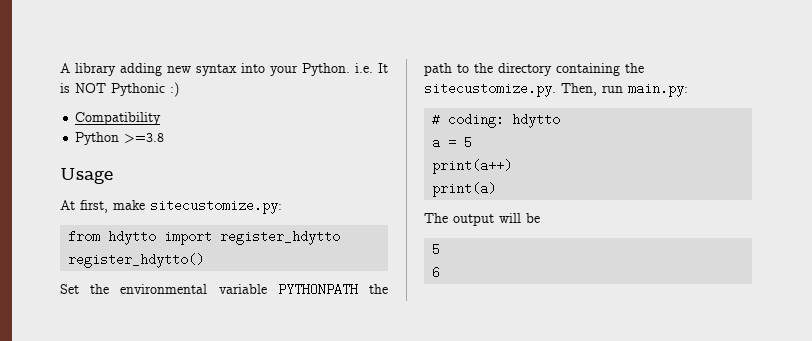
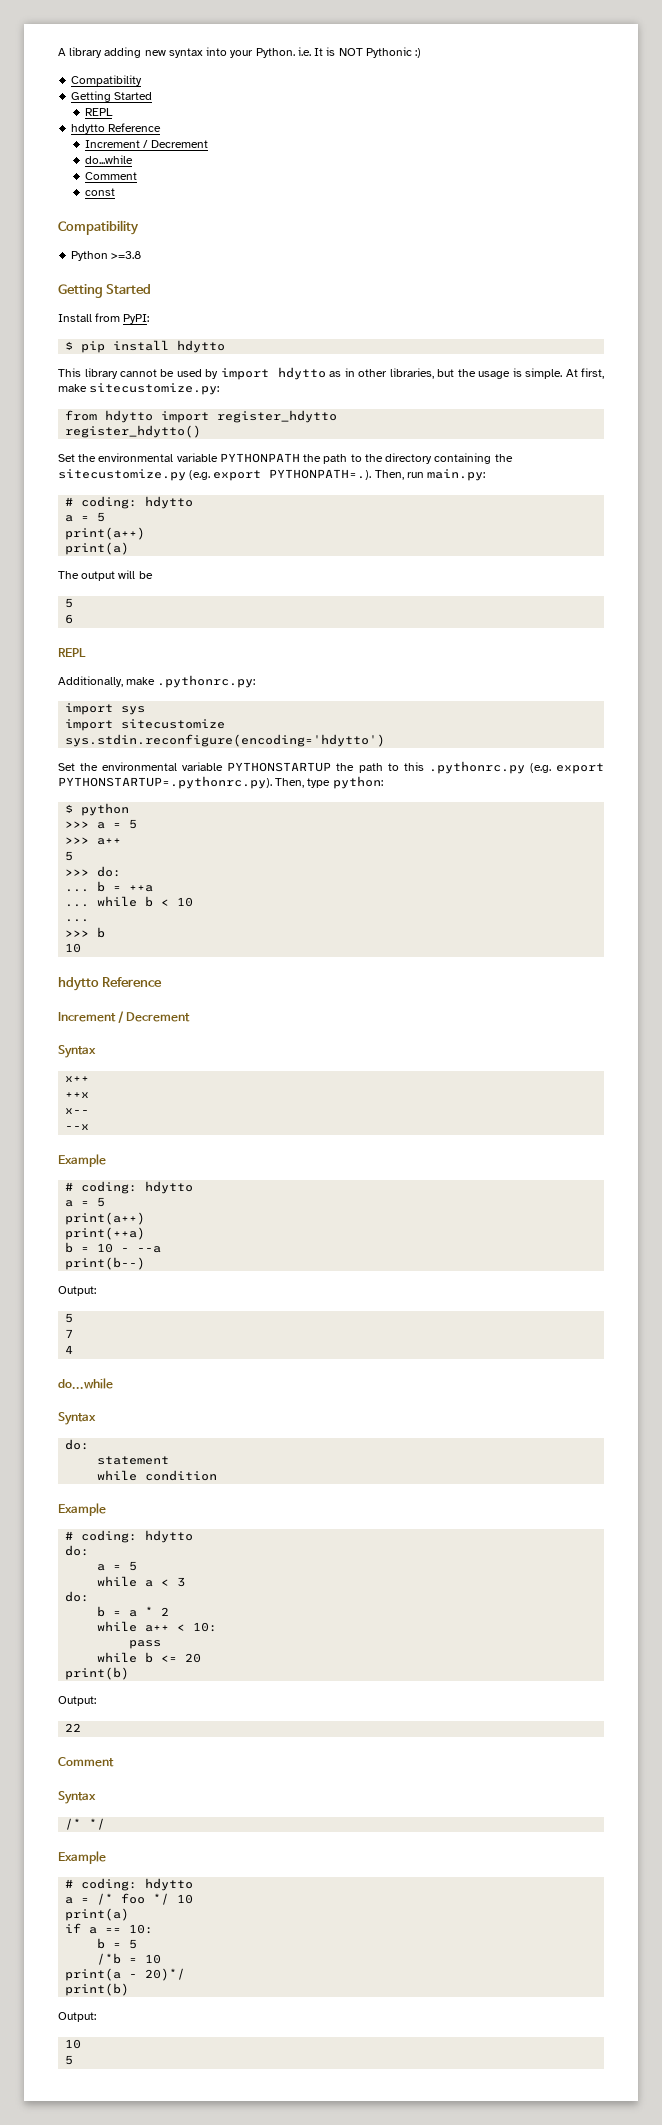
  A library adding new syntax into your Python. i.e. It is NOT Pythonic :)
  Compatibility
+ Getting Started
+ REPL
+ hdytto Reference
+ Increment / Decrement
+ do...while
+ Comment
+ const
+ Compatibility
  Python >=3.8
- Usage
- At first, make sitecustomize.py:
+ Getting Started
+ Install from PyPI:
+ $ pip install hdytto
+ This library cannot be used by import hdytto as in other libraries, but the usage is simple. At first, make sitecustomize.py:
- Set the environmental variable PYTHONPATH the path to the directory containing the sitecustomize.py. Then, run main.py:
+ Set the environmental variable PYTHONPATH the path to the directory containing the sitecustomize.py (e.g. export PYTHONPATH=.). Then, run main.py:
  6
+ REPL
+ Additionally, make .pythonrc.py:
+ import sys
+ import sitecustomize
+ sys.stdin.reconfigure(encoding='hdytto')
+ Set the environmental variable PYTHONSTARTUP the path to this .pythonrc.py (e.g. export PYTHONSTARTUP=.pythonrc.py). Then, type python:
+ $ python
+ >>> a = 5
+ >>> a++
+ 5
+ >>> do:
+ ... b = ++a
+ ... while b < 10
+ ...
+ >>> b
+ 10
+ hdytto Reference
+ Increment / Decrement
+ Syntax
+ x++
+ ++x
+ x--
+ --x
+ Example
+ # coding: hdytto
+ a = 5
+ print(a++)
+ print(++a)
+ b = 10 - --a
+ print(b--)
+ Output:
+ 5
+ 7
+ 4
+ do...while
+ Syntax
+ do:
+ statement
+ while condition
+ Example
+ # coding: hdytto
+ do:
+ a = 5
+ while a < 3
+ do:
+ b = a * 2
+ while a++ < 10:
+ pass
+ while b <= 20
+ print(b)
+ Output:
+ 22
+ Comment
+ Syntax
+ /* */
+ Example
+ # coding: hdytto
+ a = /* foo */ 10
+ print(a)
+ if a == 10:
+ b = 5
+ /*b = 10
+ print(a - 20)*/
+ print(b)
+ Output:
+ 10
+ 5

